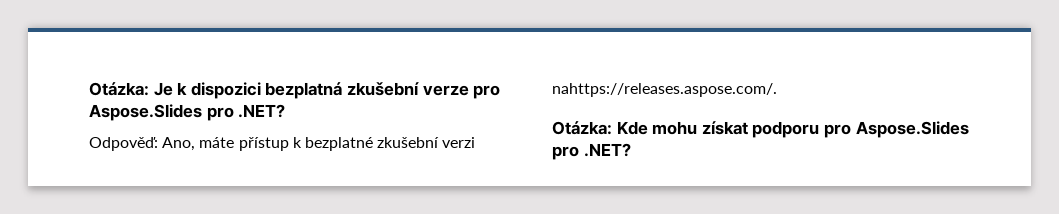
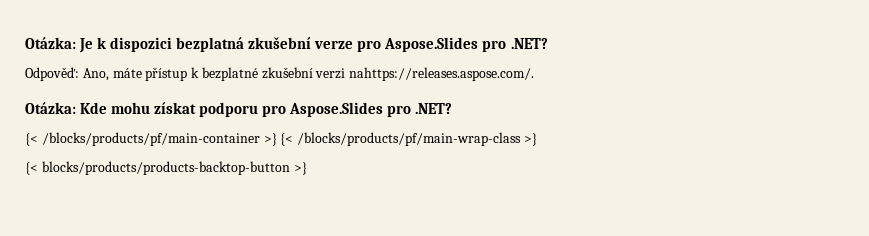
+ {< /blocks/products/pf/main-container >} {< /blocks/products/pf/main-wrap-class >}
+ {< blocks/products/products-backtop-button >}

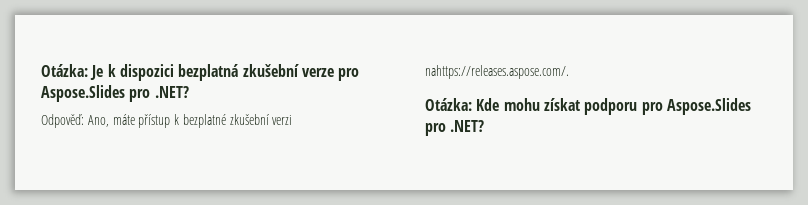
- {< /blocks/products/pf/main-container >} {< /blocks/products/pf/main-wrap-class >}
- {< blocks/products/products-backtop-button >}

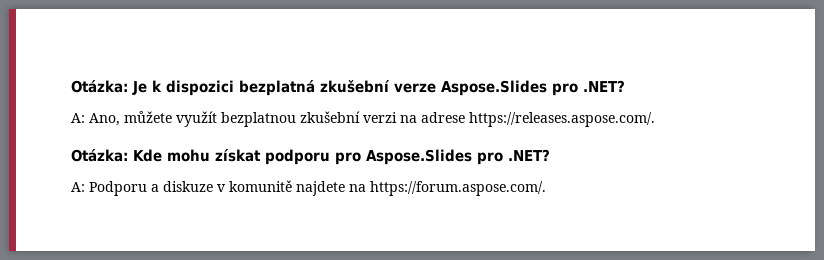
- Otázka: Je k dispozici bezplatná zkušební verze pro Aspose.Slides pro .NET?
- Odpověď: Ano, máte přístup k bezplatné zkušební verzi nahttps://releases.aspose.com/.
+ Otázka: Je k dispozici bezplatná zkušební verze Aspose.Slides pro .NET?
+ A: Ano, můžete využít bezplatnou zkušební verzi na adrese https://releases.aspose.com/.
+ A: Podporu a diskuze v komunitě najdete na https://forum.aspose.com/.

